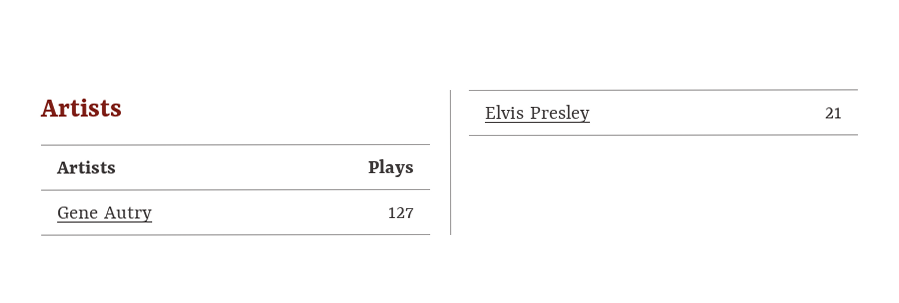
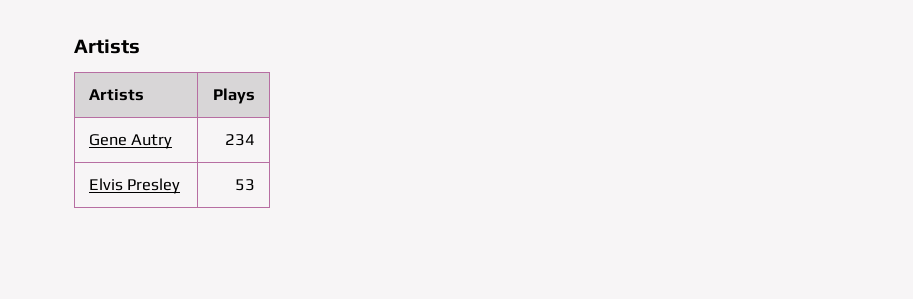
- Gene Autry | 127
+ Gene Autry | 234
- Elvis Presley | 21
+ Elvis Presley | 53

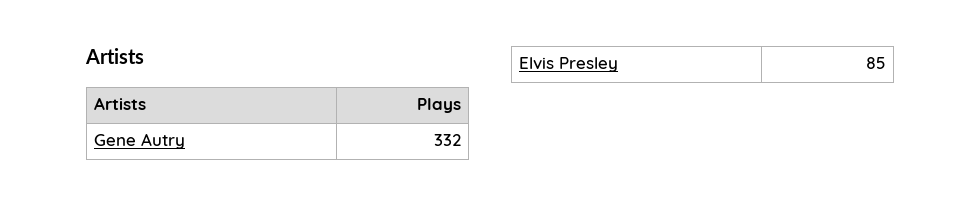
- Gene Autry | 234
+ Gene Autry | 332
- Elvis Presley | 53
+ Elvis Presley | 85

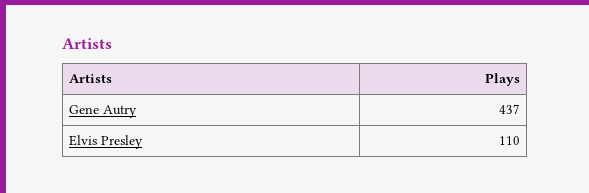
- Gene Autry | 332
+ Gene Autry | 437
- Elvis Presley | 85
+ Elvis Presley | 110

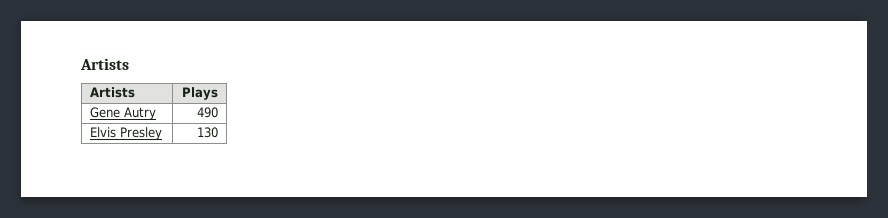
- Gene Autry | 437
+ Gene Autry | 490
- Elvis Presley | 110
+ Elvis Presley | 130

